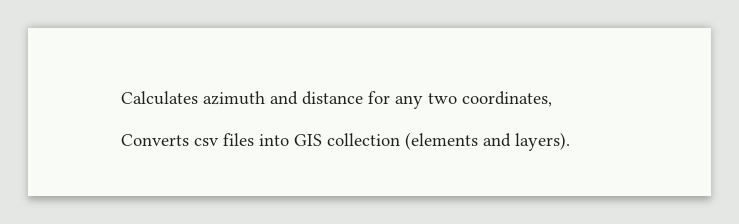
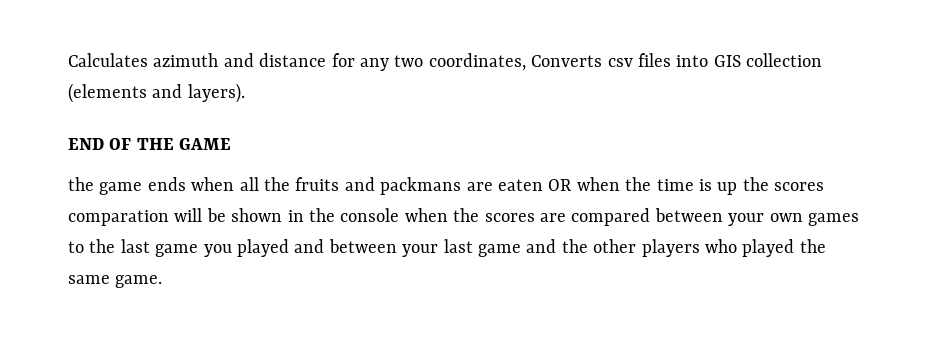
- Calculates azimuth and distance for any two coordinates,
- Converts csv files into GIS collection (elements and layers).
+ Calculates azimuth and distance for any two coordinates, Converts csv files into GIS collection (elements and layers).
+ END OF THE GAME
+ the game ends when all the fruits and packmans are eaten OR when the time is up the scores comparation will be shown in the console when the scores are compared between your own games to the last game you played and between your last game and the other players who played the same game.

